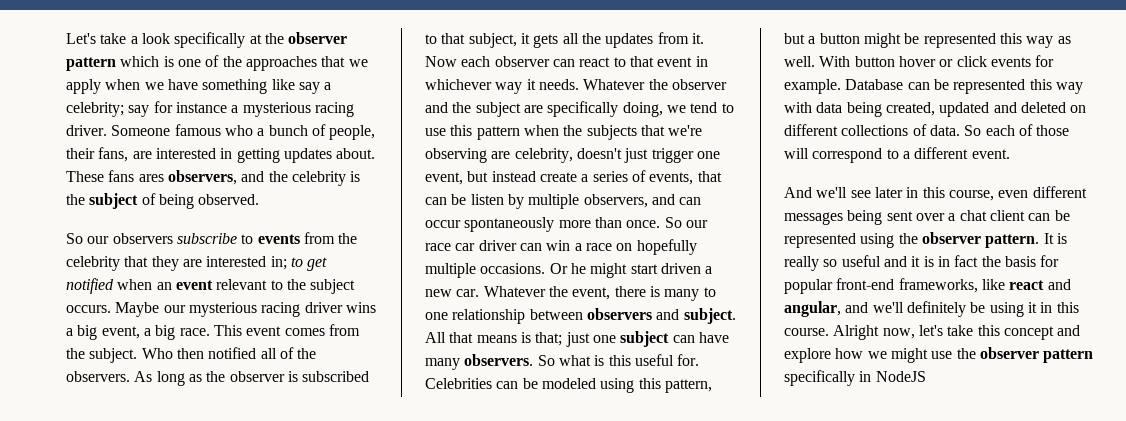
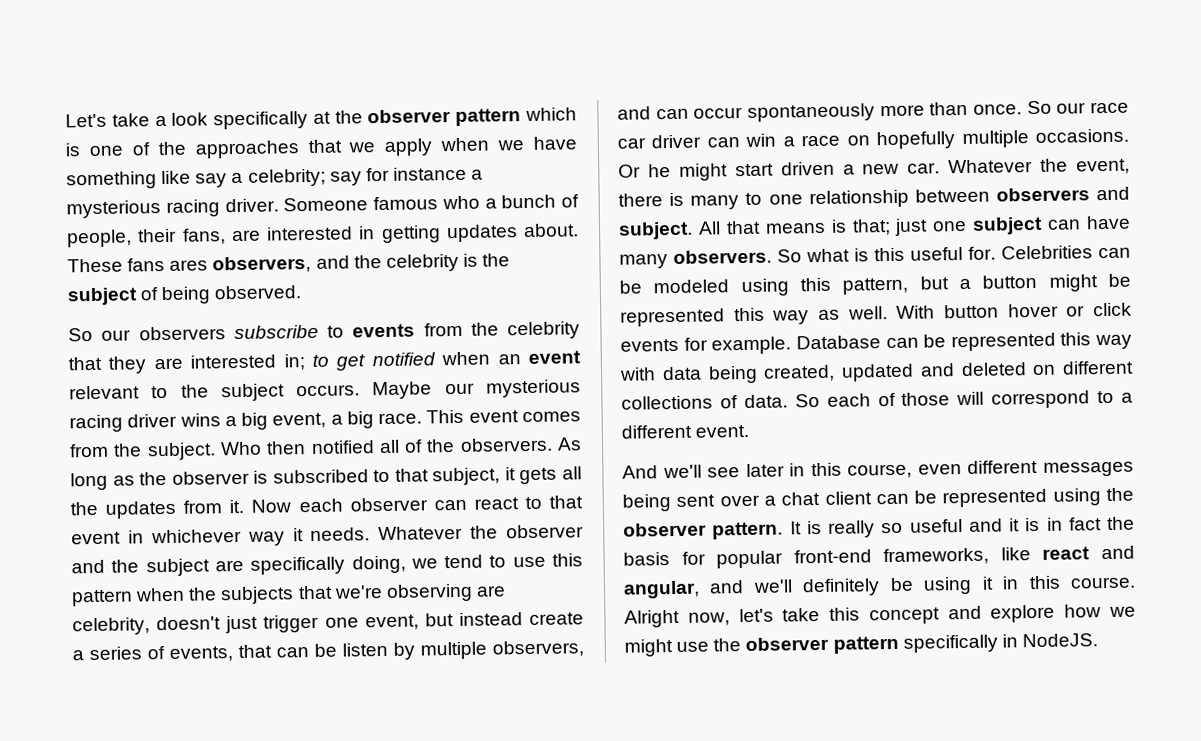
- Alright now, let's take this concept and explore how we might use the observer pattern specifically in NodeJS
+ Alright now, let's take this concept and explore how we might use the observer pattern specifically in NodeJS.

